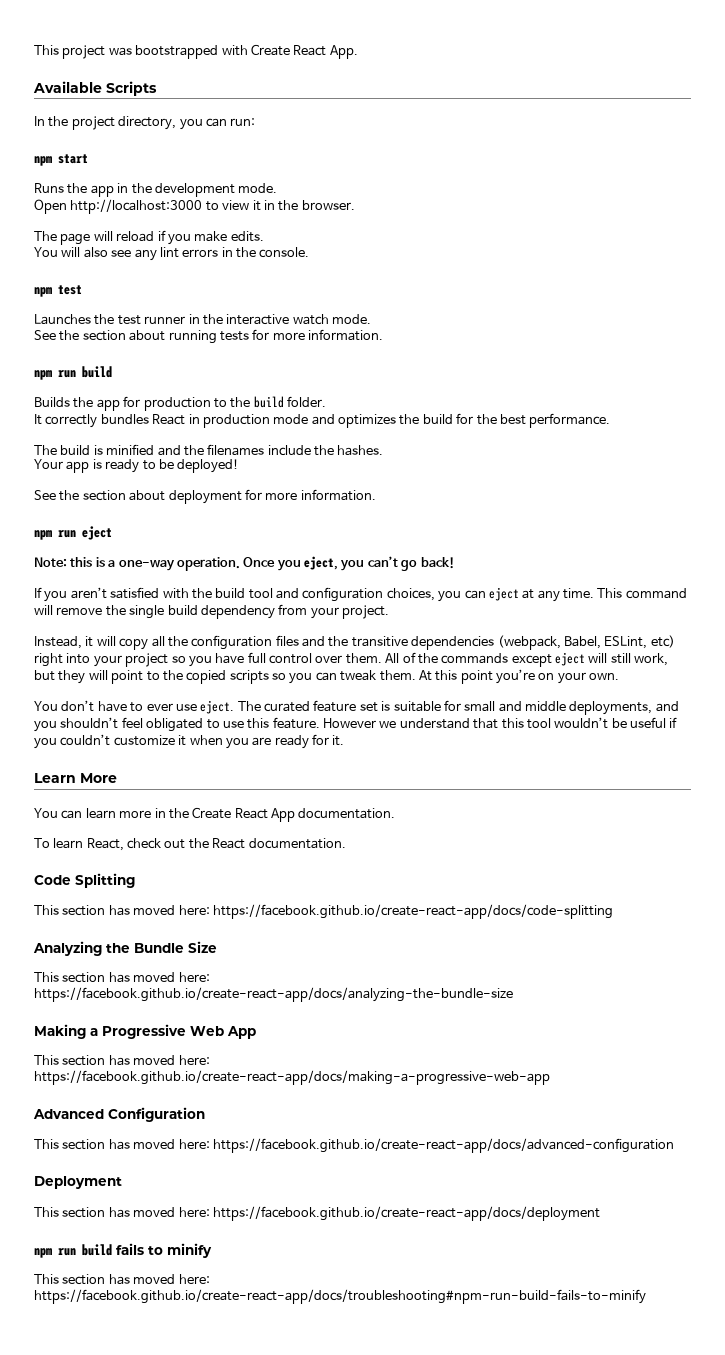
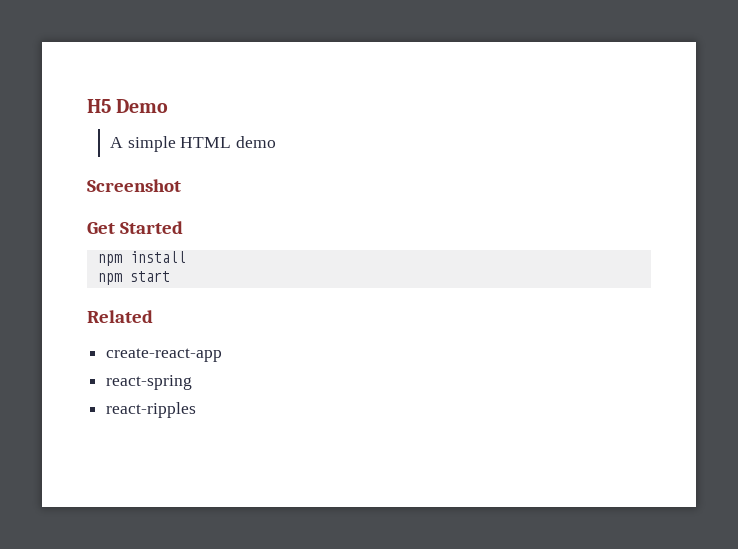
- This project was bootstrapped with Create React App.
- Available Scripts
- In the project directory, you can run:
+ H5 Demo
+ A simple HTML demo
+ Screenshot
+ Get Started
+ npm install
  npm start
- Runs the app in the development mode.
- Open http://localhost:3000 to view it in the browser.
- The page will reload if you make edits.
- You will also see any lint errors in the console.
- npm test
- Launches the test runner in the interactive watch mode.
- See the section about running tests for more information.
- npm run build
- Builds the app for production to the build folder.
- It correctly bundles React in production mode and optimizes the build for the best performance.
- The build is minified and the filenames include the hashes.
- Your app is ready to be deployed!
- See the section about deployment for more information.
- npm run eject
- Note: this is a one-way operation. Once you eject, you can’t go back!
- If you aren’t satisfied with the build tool and configuration choices, you can eject at any time. This command will remove the single build dependency from your project.
- Instead, it will copy all the configuration files and the transitive dependencies (webpack, Babel, ESLint, etc) right into your project so you have full control over them. All of the commands except eject will still work, but they will point to the copied scripts so you can tweak them. At this point you’re on your own.
- You don’t have to ever use eject. The curated feature set is suitable for small and middle deployments, and you shouldn’t feel obligated to use this feature. However we understand that this tool wouldn’t be useful if you couldn’t customize it when you are ready for it.
- Learn More
- You can learn more in the Create React App documentation.
- To learn React, check out the React documentation.
- Code Splitting
- This section has moved here: https://facebook.github.io/create-react-app/docs/code-splitting
- Analyzing the Bundle Size
- This section has moved here: https://facebook.github.io/create-react-app/docs/analyzing-the-bundle-size
- Making a Progressive Web App
- This section has moved here: https://facebook.github.io/create-react-app/docs/making-a-progressive-web-app
- Advanced Configuration
- This section has moved here: https://facebook.github.io/create-react-app/docs/advanced-configuration
- Deployment
- This section has moved here: https://facebook.github.io/create-react-app/docs/deployment
- npm run build fails to minify
- This section has moved here: https://facebook.github.io/create-react-app/docs/troubleshooting#npm-run-build-fails-to-minify
+ Related
+ create-react-app
+ react-spring
+ react-ripples

